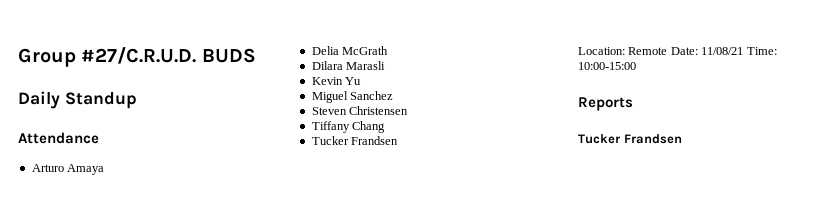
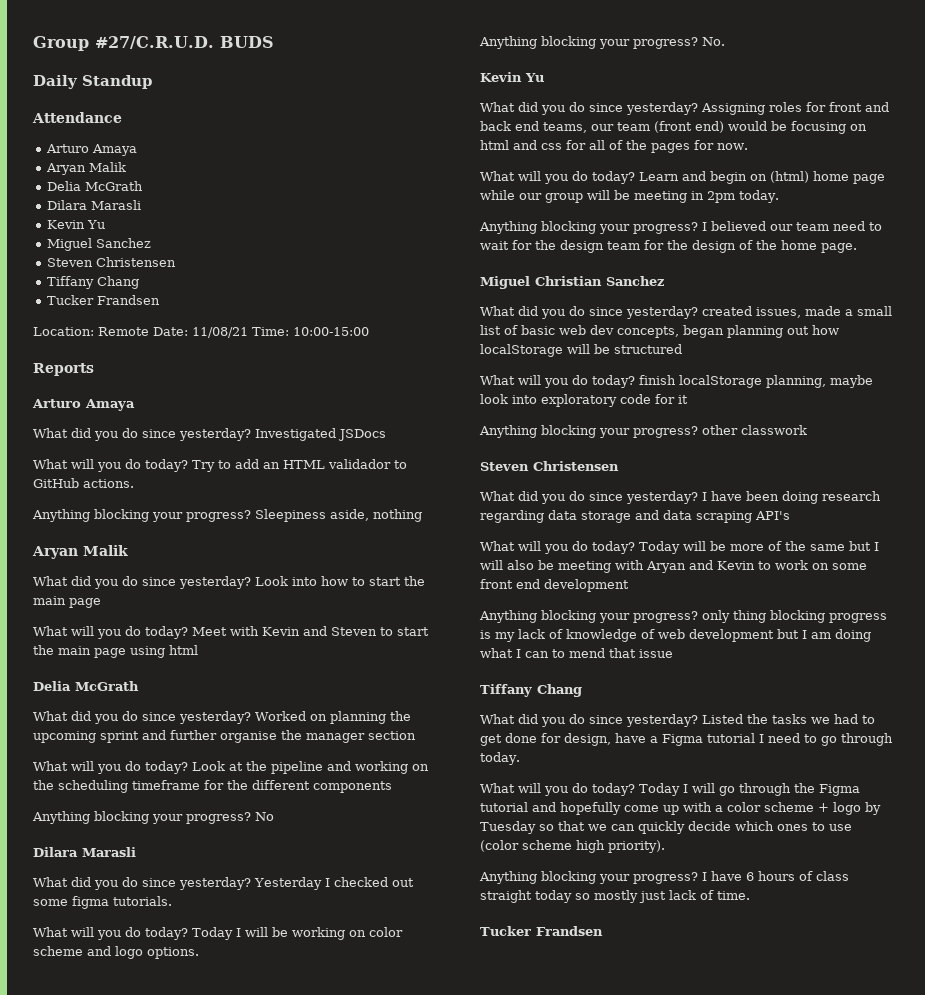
  Attendance
  Arturo Amaya
+ Aryan Malik
  Reports
+ Arturo Amaya
+ What did you do since yesterday? Investigated JSDocs
+ What will you do today? Try to add an HTML validador to GitHub actions.
+ Anything blocking your progress? Sleepiness aside, nothing
+ Aryan Malik
+ What did you do since yesterday? Look into how to start the main page
+ What will you do today? Meet with Kevin and Steven to start the main page using html
+ Delia McGrath
+ What did you do since yesterday? Worked on planning the upcoming sprint and further organise the manager section
+ What will you do today? Look at the pipeline and working on the scheduling timeframe for the different components
+ Anything blocking your progress? No
+ Dilara Marasli
+ What did you do since yesterday? Yesterday I checked out some figma tutorials.
+ What will you do today? Today I will be working on color scheme and logo options.
+ Anything blocking your progress? No.
+ Kevin Yu
+ What did you do since yesterday? Assigning roles for front and back end teams, our team (front end) would be focusing on html and css for all of the pages for now.
+ What will you do today? Learn and begin on (html) home page while our group will be meeting in 2pm today.
+ Anything blocking your progress? I believed our team need to wait for the design team for the design of the home page.
+ Miguel Christian Sanchez
+ What did you do since yesterday? created issues, made a small list of basic web dev concepts, began planning out how localStorage will be structured
+ What will you do today? finish localStorage planning, maybe look into exploratory code for it
+ Anything blocking your progress? other classwork
+ Steven Christensen
+ What did you do since yesterday? I have been doing research regarding data storage and data scraping API's
+ What will you do today? Today will be more of the same but I will also be meeting with Aryan and Kevin to work on some front end development
+ Anything blocking your progress? only thing blocking progress is my lack of knowledge of web development but I am doing what I can to mend that issue
+ Tiffany Chang
+ What did you do since yesterday? Listed the tasks we had to get done for design, have a Figma tutorial I need to go through today.
+ What will you do today? Today I will go through the Figma tutorial and hopefully come up with a color scheme + logo by Tuesday so that we can quickly decide which ones to use (color scheme high priority).
+ Anything blocking your progress? I have 6 hours of class straight today so mostly just lack of time.

